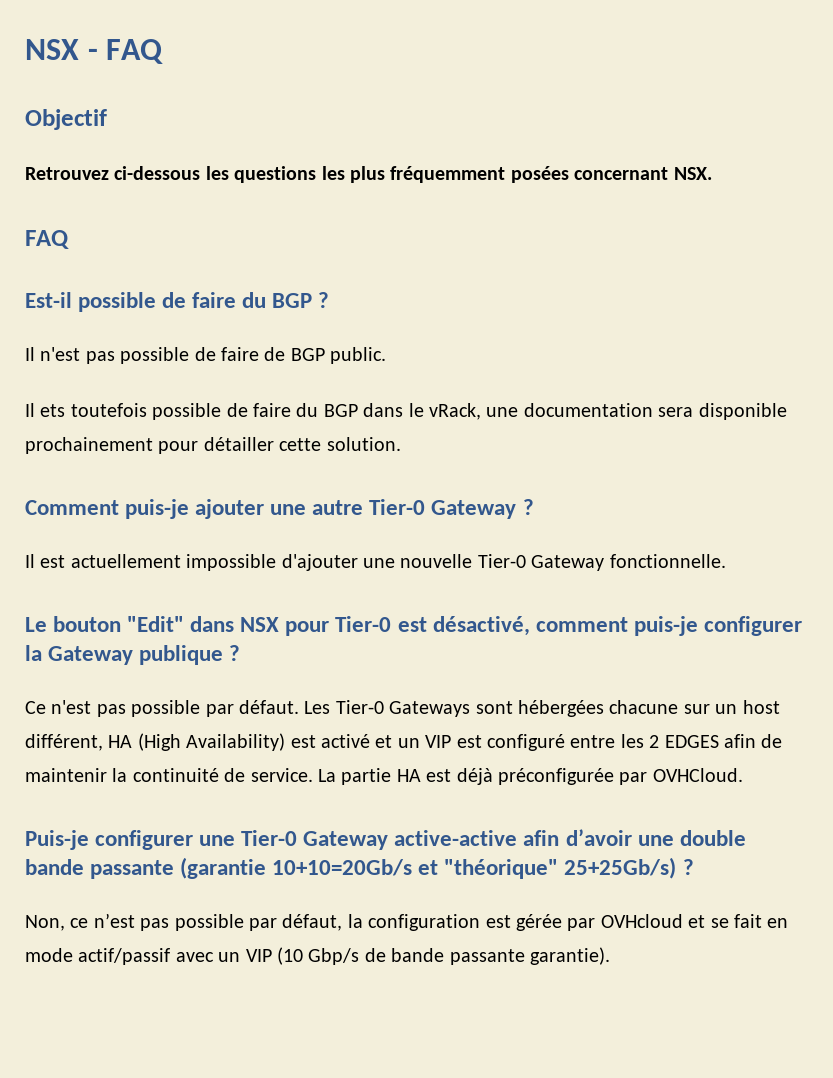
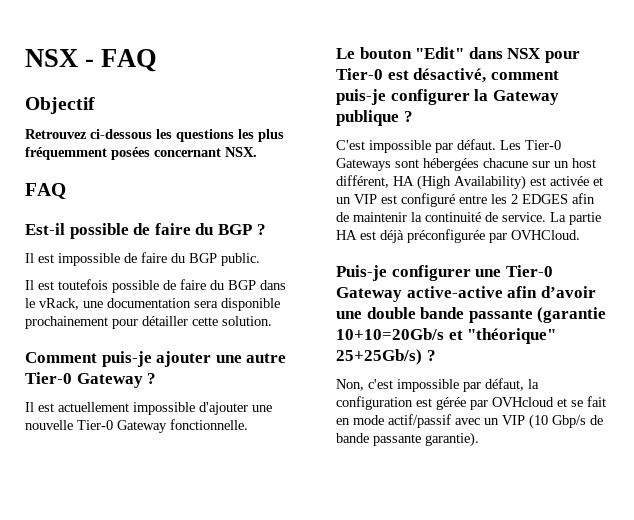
- Il n'est pas possible de faire de BGP public.
+ Il est impossible de faire du BGP public.
- Il ets toutefois possible de faire du BGP dans le vRack, une documentation sera disponible prochainement pour détailler cette solution.
+ Il est toutefois possible de faire du BGP dans le vRack, une documentation sera disponible prochainement pour détailler cette solution.
- Ce n'est pas possible par défaut.
+ C'est impossible par défaut.
- Les Tier-0 Gateways sont hébergées chacune sur un host différent, HA (High Availability) est activé et un VIP est configuré entre les 2 EDGES afin de maintenir la continuité de service.
+ Les Tier-0 Gateways sont hébergées chacune sur un host différent, HA (High Availability) est activée et un VIP est configuré entre les 2 EDGES afin de maintenir la continuité de service.
- Non, ce n’est pas possible par défaut, la configuration est gérée par OVHcloud et se fait en mode actif/passif avec un VIP (10 Gbp/s de bande passante garantie).
+ Non, c'est impossible par défaut, la configuration est gérée par OVHcloud et se fait en mode actif/passif avec un VIP (10 Gbp/s de bande passante garantie).

